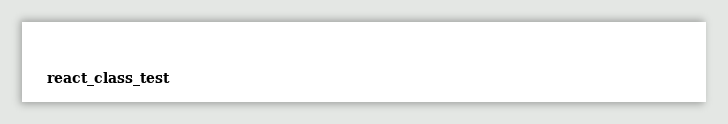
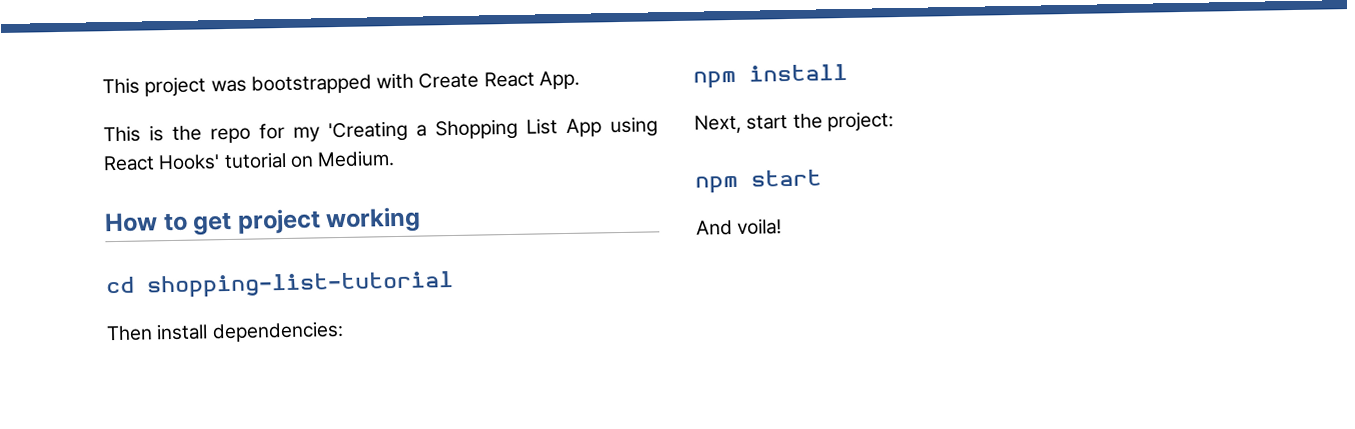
- react_class_test
+ This project was bootstrapped with Create React App.
+ This is the repo for my 'Creating a Shopping List App using React Hooks' tutorial on Medium.
+ How to get project working
+ cd shopping-list-tutorial
+ Then install dependencies:
+ npm install
+ Next, start the project:
+ npm start
+ And voila!

